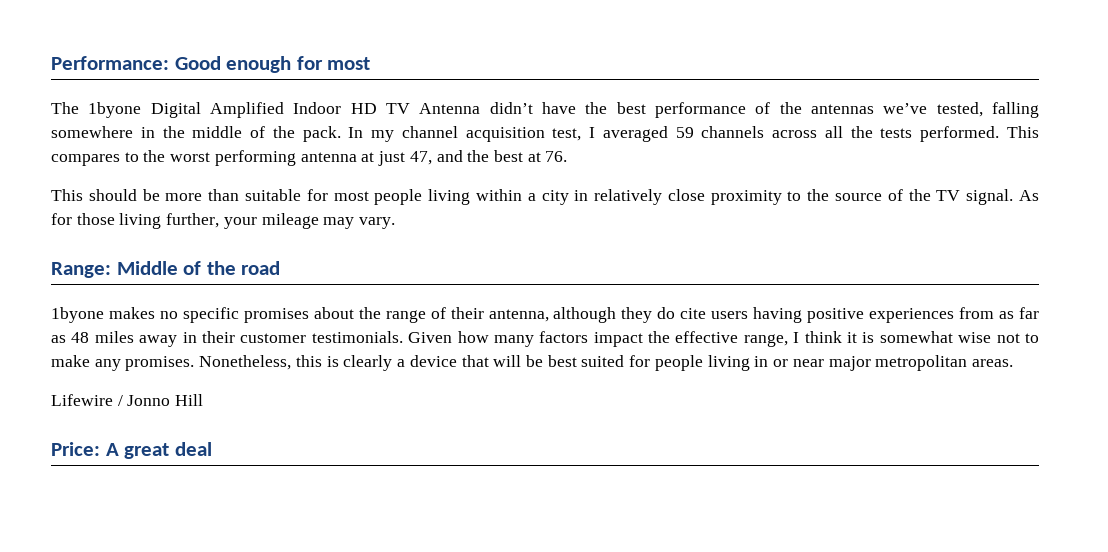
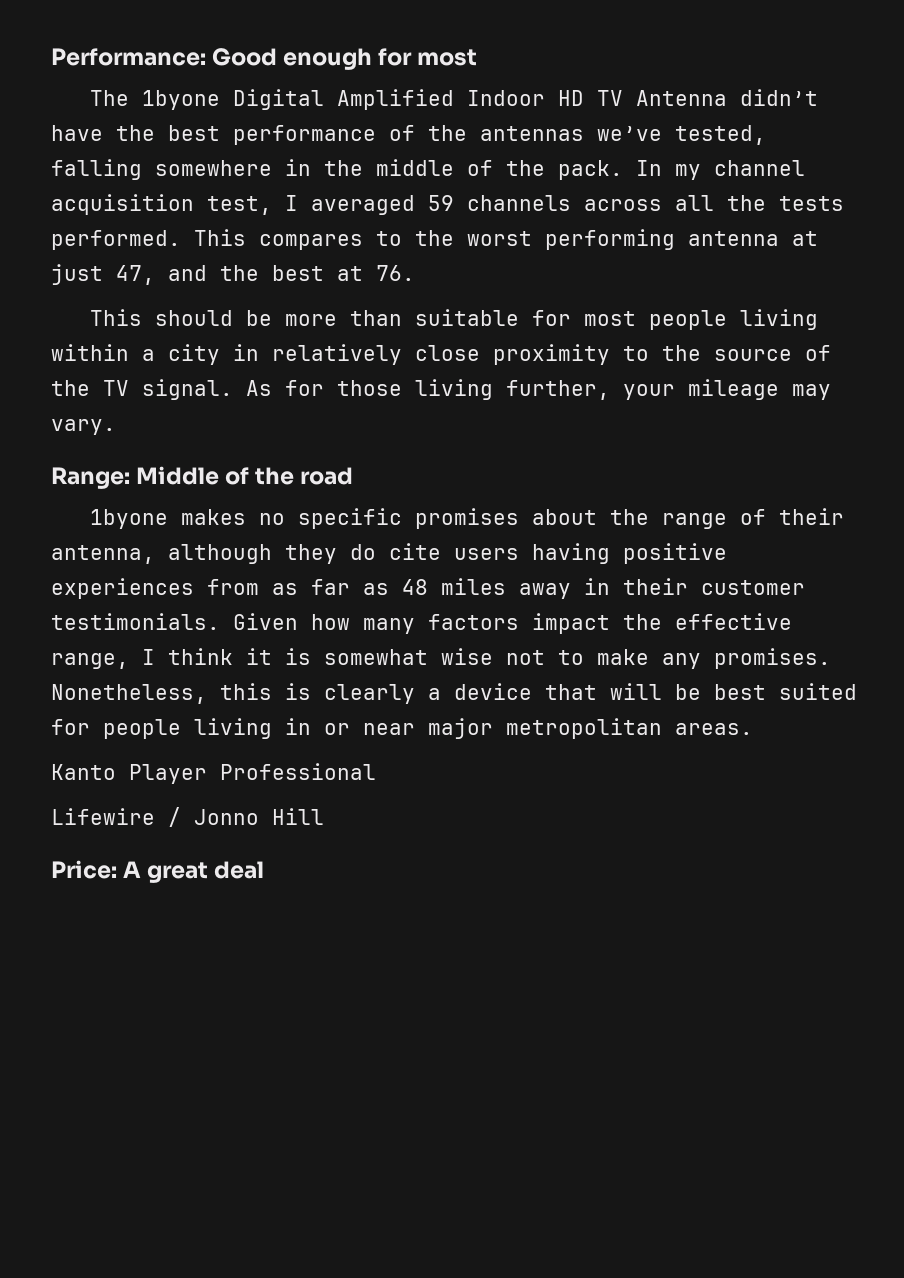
+ Kanto Player Professional

